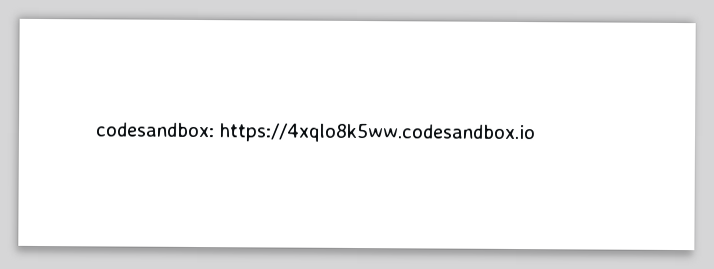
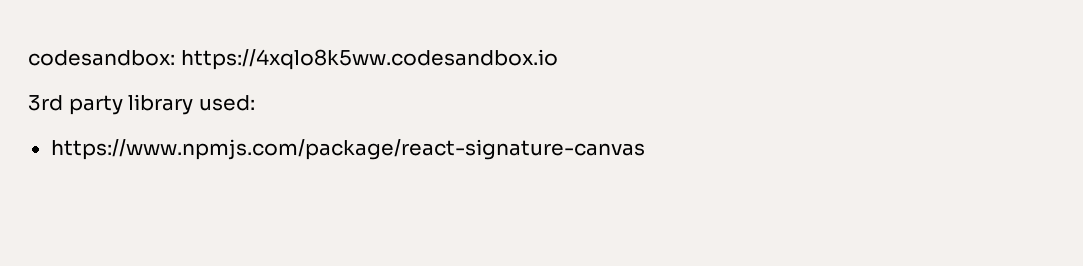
+ 3rd party library used:
+ https://www.npmjs.com/package/react-signature-canvas

